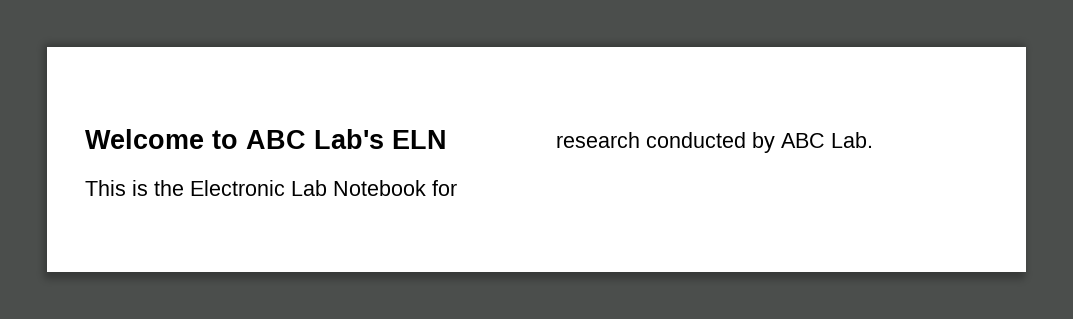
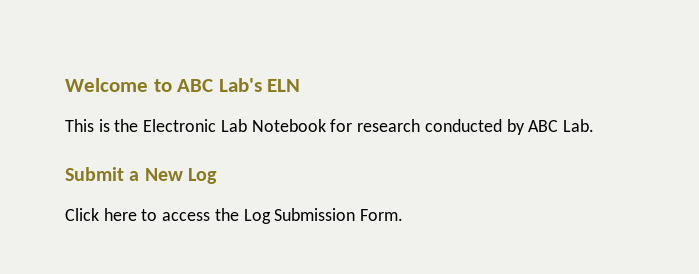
+ Submit a New Log
+ Click here to access the Log Submission Form.

